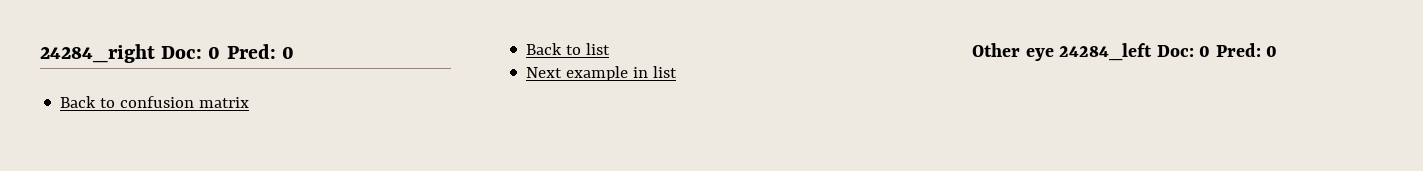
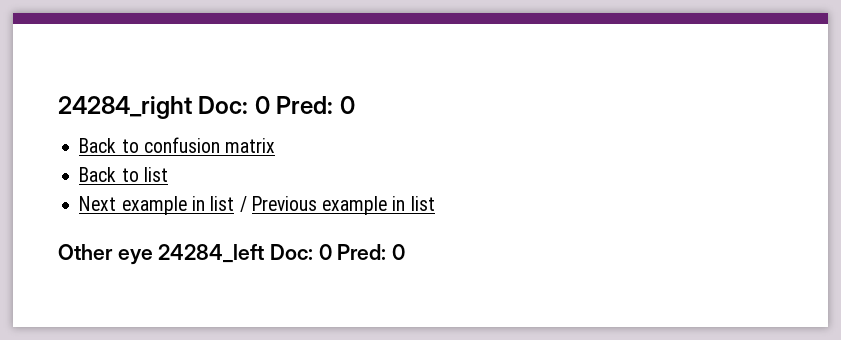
- Next example in list
+ Next example in list / Previous example in list

